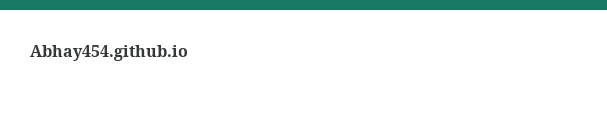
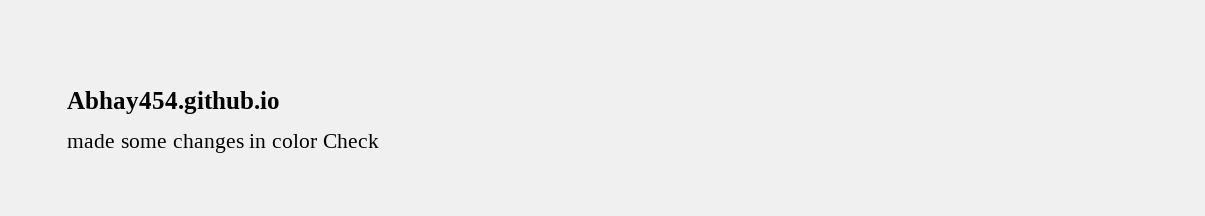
+ made some changes in color Check

